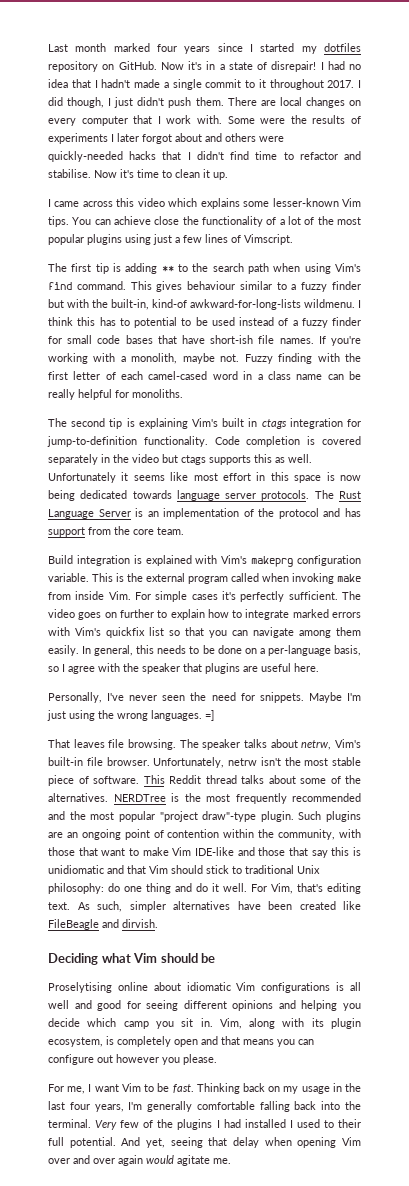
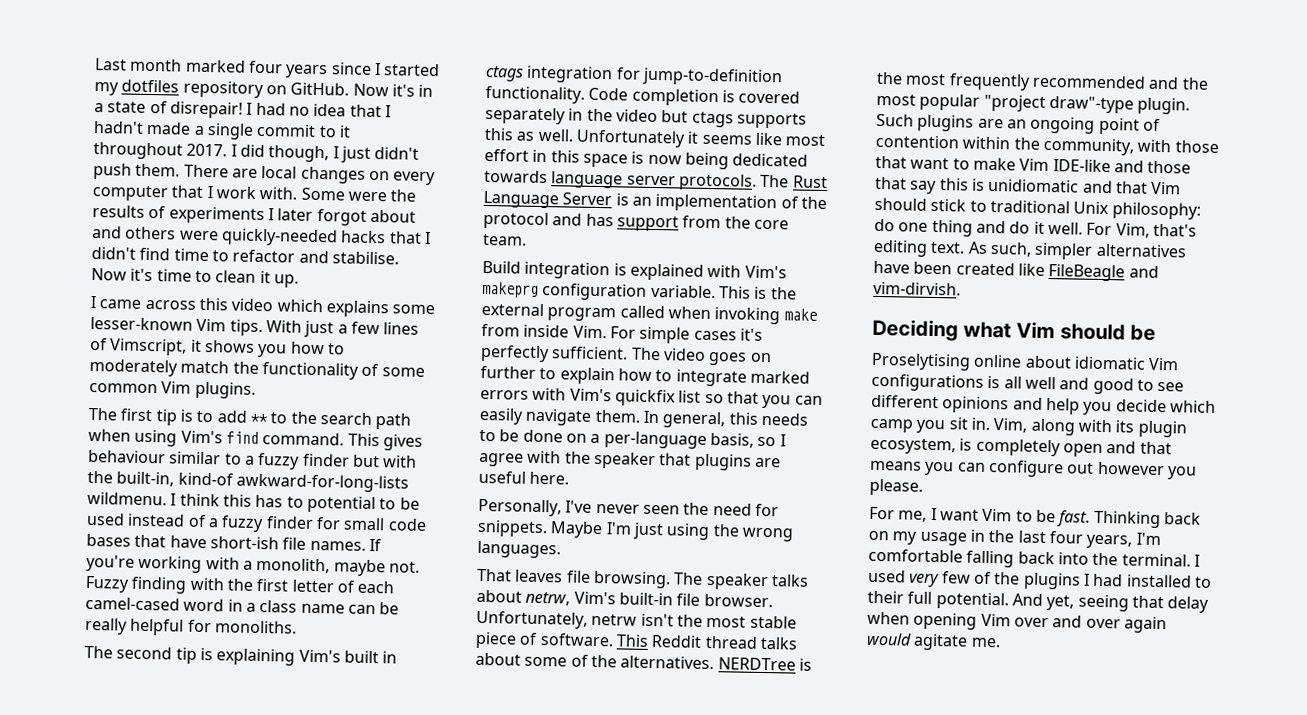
- You can achieve close the functionality of a lot of the most popular plugins using just a few lines of Vimscript.
+ With just a few lines of Vimscript, it shows you how to moderately match the functionality of some common Vim plugins.
- The first tip is adding ** to the search path when using Vim's find command.
+ The first tip is to add ** to the search path when using Vim's find command.
- The video goes on further to explain how to integrate marked errors with Vim's quickfix list so that you can navigate among them easily.
+ The video goes on further to explain how to integrate marked errors with Vim's quickfix list so that you can easily navigate them.
- =]
- As such, simpler alternatives have been created like FileBeagle and dirvish.
+ As such, simpler alternatives have been created like FileBeagle and vim-dirvish.
- Proselytising online about idiomatic Vim configurations is all well and good for seeing different opinions and helping you decide which camp you sit in.
+ Proselytising online about idiomatic Vim configurations is all well and good to see different opinions and help you decide which camp you sit in.
- Thinking back on my usage in the last four years, I'm generally comfortable falling back into the terminal.
+ Thinking back on my usage in the last four years, I'm comfortable falling back into the terminal.
- Very few of the plugins I had installed I used to their full potential.
+ I used very few of the plugins I had installed to their full potential.

